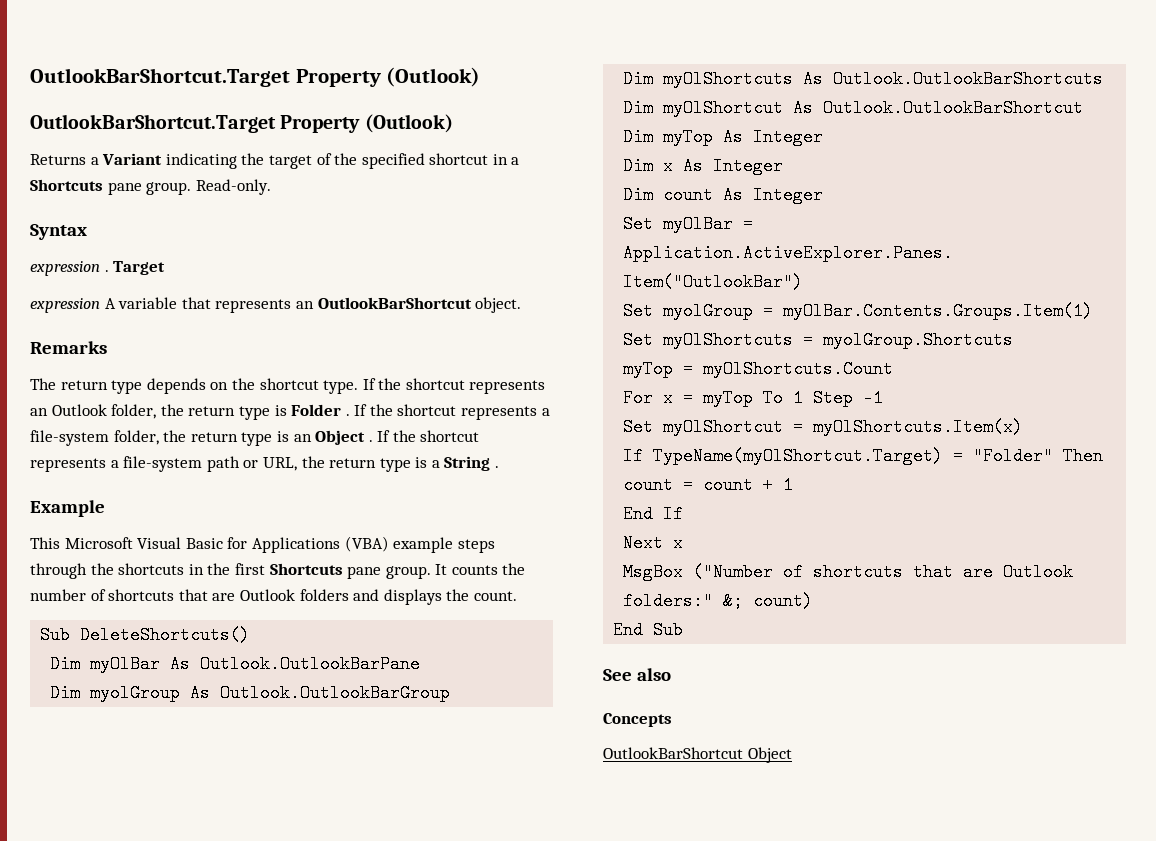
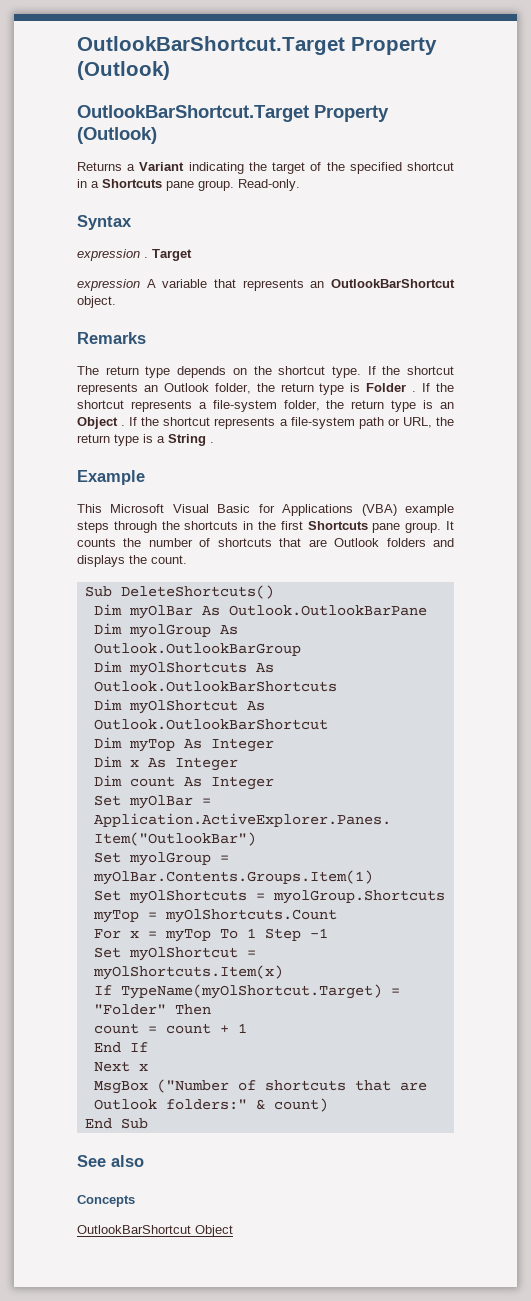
- MsgBox ("Number of shortcuts that are Outlook folders:" &; count)
+ MsgBox ("Number of shortcuts that are Outlook folders:" & count)

